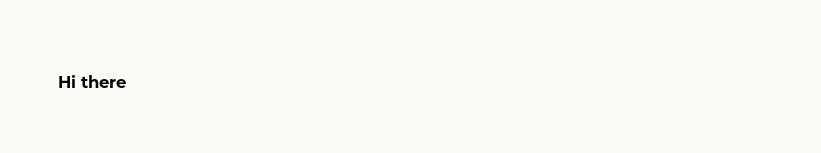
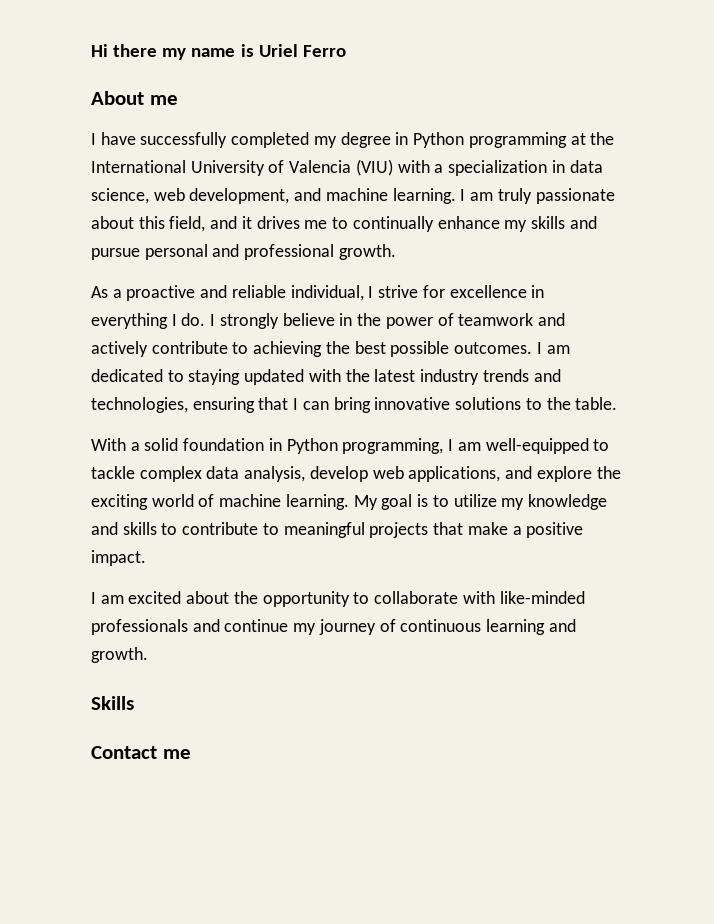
- Hi there
+ Hi there my name is Uriel Ferro
+ About me
+ I have successfully completed my degree in Python programming at the International University of Valencia (VIU) with a specialization in data science, web development, and machine learning. I am truly passionate about this field, and it drives me to continually enhance my skills and pursue personal and professional growth.
+ As a proactive and reliable individual, I strive for excellence in everything I do. I strongly believe in the power of teamwork and actively contribute to achieving the best possible outcomes. I am dedicated to staying updated with the latest industry trends and technologies, ensuring that I can bring innovative solutions to the table.
+ With a solid foundation in Python programming, I am well-equipped to tackle complex data analysis, develop web applications, and explore the exciting world of machine learning. My goal is to utilize my knowledge and skills to contribute to meaningful projects that make a positive impact.
+ I am excited about the opportunity to collaborate with like-minded professionals and continue my journey of continuous learning and growth.
+ Skills
+ Contact me

